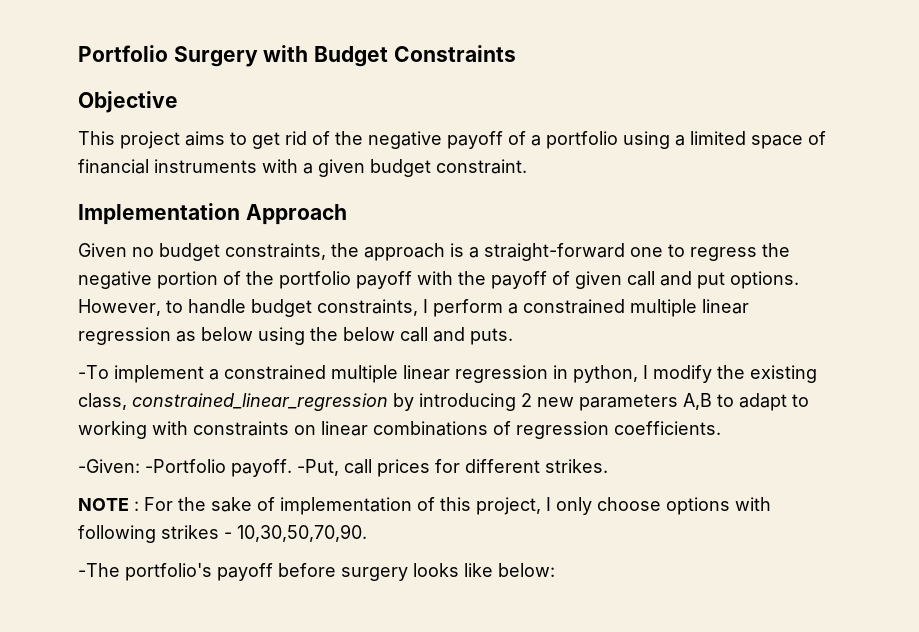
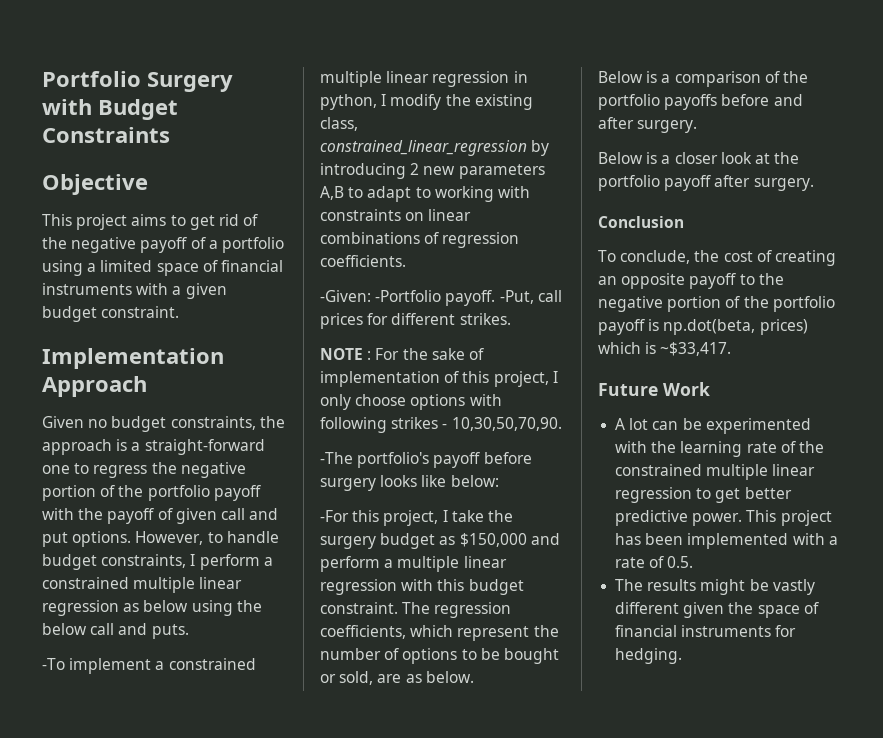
+ -For this project, I take the surgery budget as $150,000 and perform a multiple linear regression with this budget constraint. The regression coefficients, which represent the number of options to be bought or sold, are as below.
+ Below is a comparison of the portfolio payoffs before and after surgery.
+ Below is a closer look at the portfolio payoff after surgery.
+ Conclusion
+ To conclude, the cost of creating an opposite payoff to the negative portion of the portfolio payoff is np.dot(beta, prices) which is ~$33,417.
+ Future Work
+ A lot can be experimented with the learning rate of the constrained multiple linear regression to get better predictive power. This project has been implemented with a rate of 0.5.
+ The results might be vastly different given the space of financial instruments for hedging.

